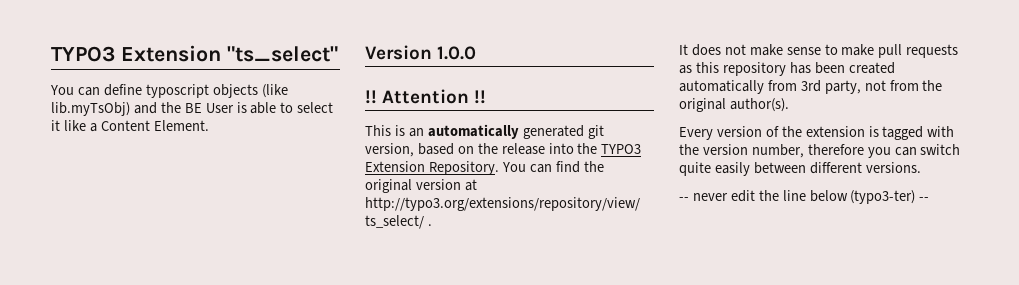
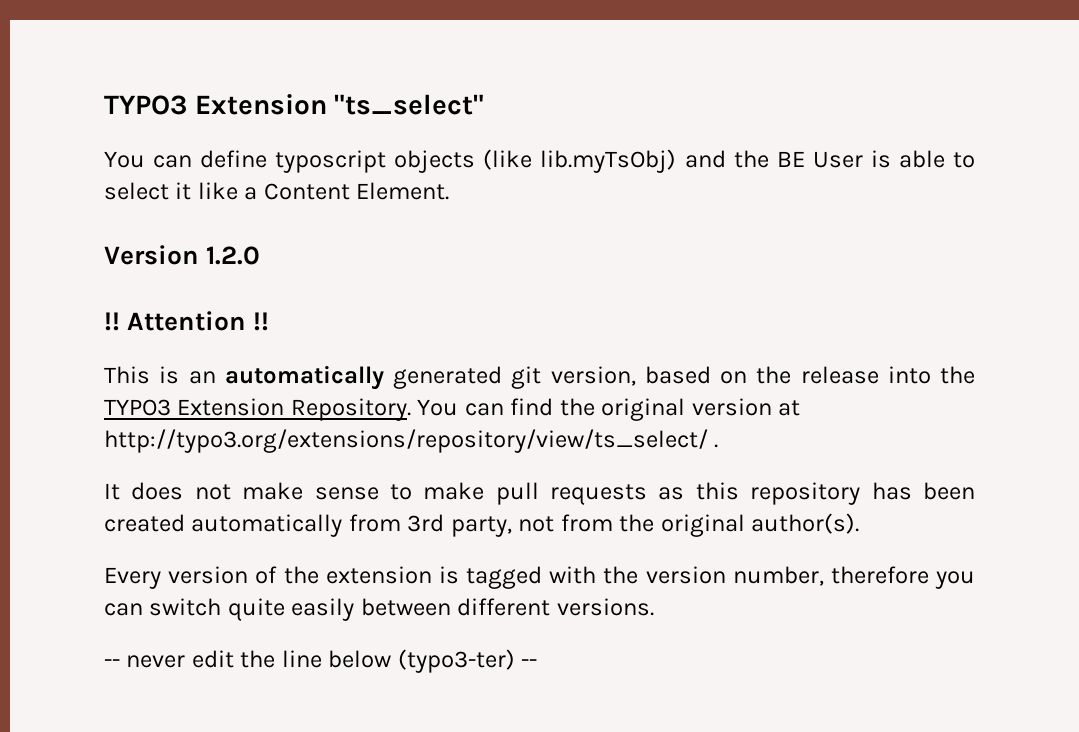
- Version 1.0.0
+ Version 1.2.0

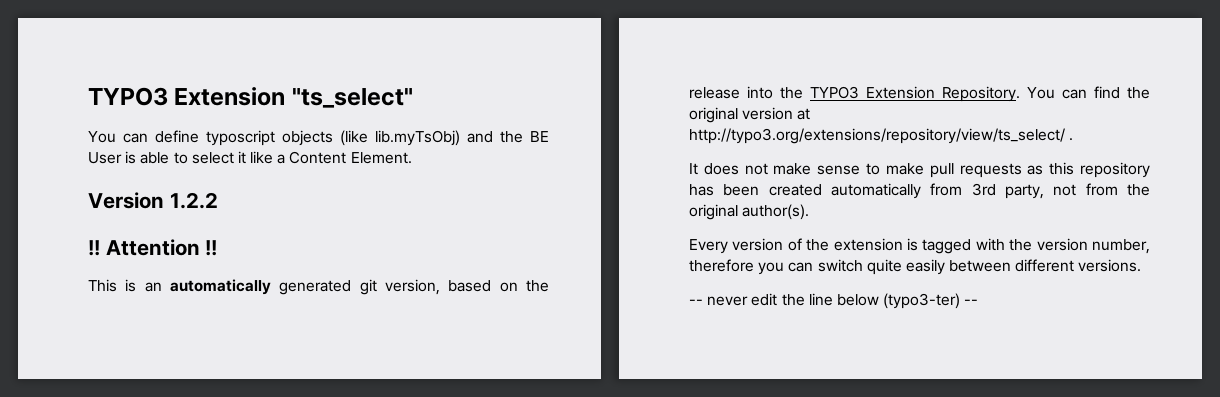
- Version 1.2.0
+ Version 1.2.2

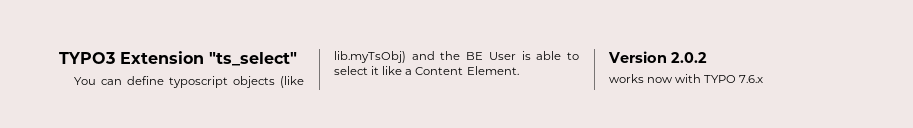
- Version 1.2.2
- !! Attention !!
- This is an automatically generated git version, based on the release into the TYPO3 Extension Repository. You can find the original version at http://typo3.org/extensions/repository/view/ts_select/ .
- It does not make sense to make pull requests as this repository has been created automatically from 3rd party, not from the original author(s).
- Every version of the extension is tagged with the version number, therefore you can switch quite easily between different versions.
- -- never edit the line below (typo3-ter) --
+ Version 2.0.2
+ works now with TYPO 7.6.x

